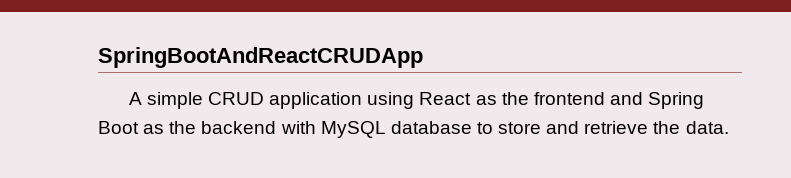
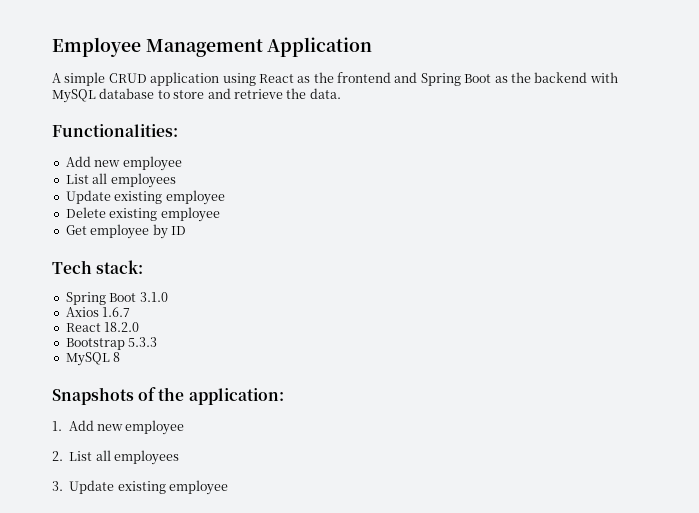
- SpringBootAndReactCRUDApp
+ Employee Management Application
+ Functionalities:
+ Add new employee
+ List all employees
+ Update existing employee
+ Delete existing employee
+ Get employee by ID
+ Tech stack:
+ Spring Boot 3.1.0
+ Axios 1.6.7
+ React 18.2.0
+ Bootstrap 5.3.3
+ MySQL 8
+ Snapshots of the application:
+ 1. Add new employee
+ 2. List all employees
+ 3. Update existing employee

